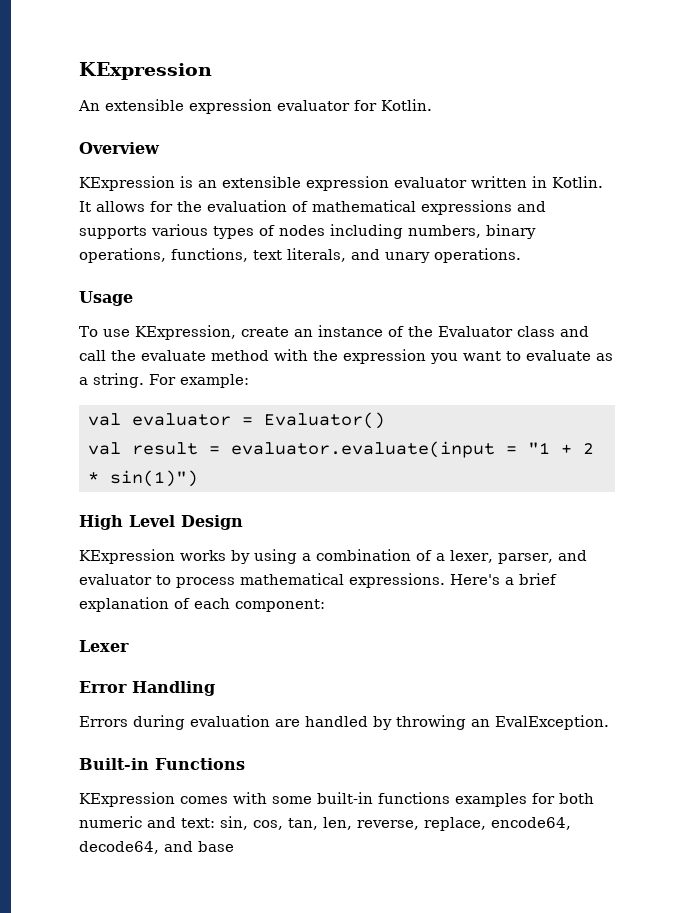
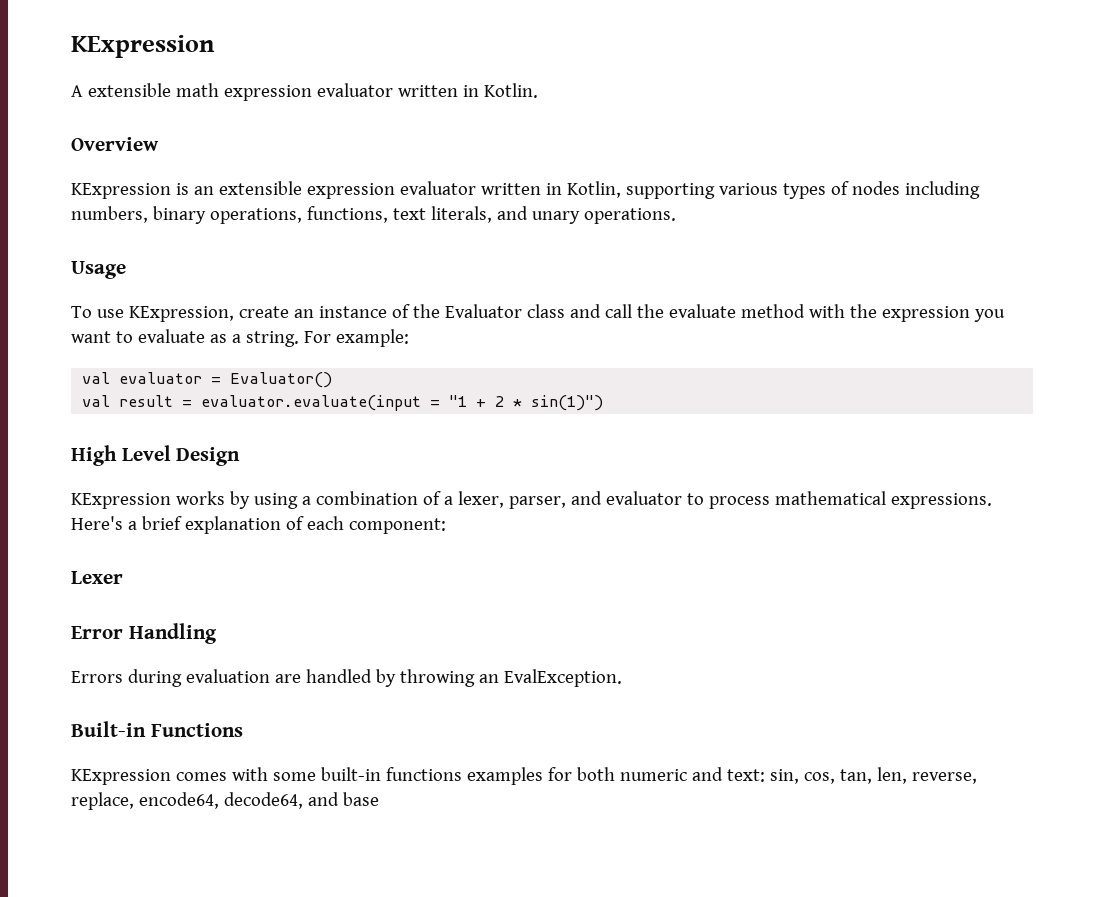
- An extensible expression evaluator for Kotlin.
+ A extensible math expression evaluator written in Kotlin.
- KExpression is an extensible expression evaluator written in Kotlin. It allows for the evaluation of mathematical expressions and supports various types of nodes including numbers, binary operations, functions, text literals, and unary operations.
+ KExpression is an extensible expression evaluator written in Kotlin, supporting various types of nodes including numbers, binary operations, functions, text literals, and unary operations.

